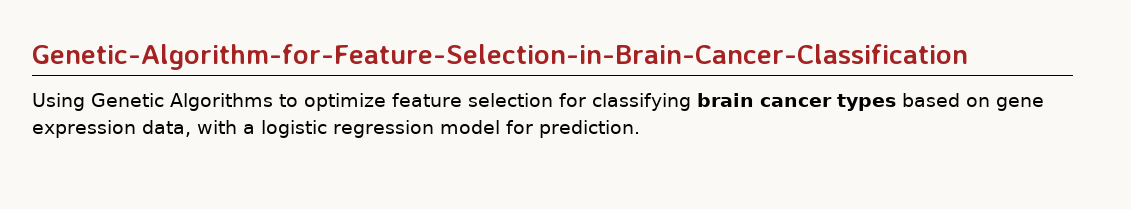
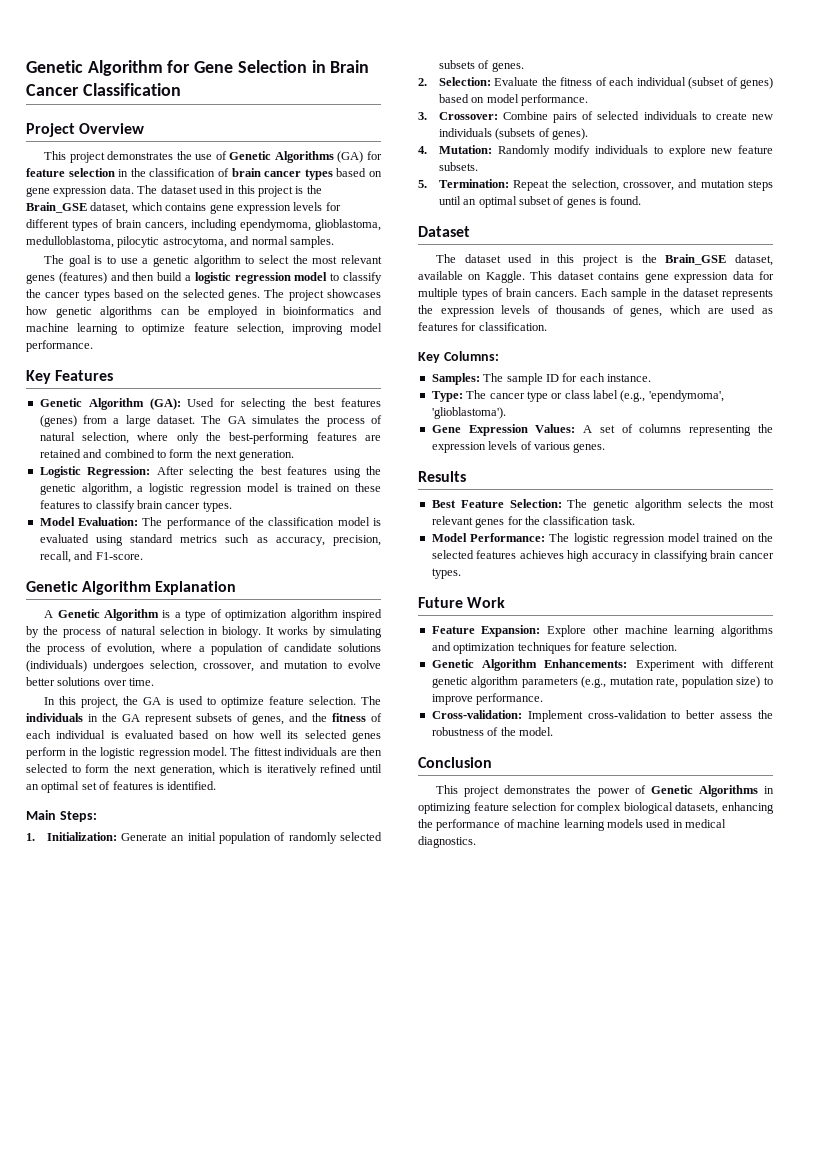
- Genetic-Algorithm-for-Feature-Selection-in-Brain-Cancer-Classification
- Using Genetic Algorithms to optimize feature selection for classifying brain cancer types based on gene expression data, with a logistic regression model for prediction.
+ Genetic Algorithm for Gene Selection in Brain Cancer Classification
+ Project Overview
+ This project demonstrates the use of Genetic Algorithms (GA) for feature selection in the classification of brain cancer types based on gene expression data. The dataset used in this project is the Brain_GSE dataset, which contains gene expression levels for different types of brain cancers, including ependymoma, glioblastoma, medulloblastoma, pilocytic astrocytoma, and normal samples.
+ The goal is to use a genetic algorithm to select the most relevant genes (features) and then build a logistic regression model to classify the cancer types based on the selected genes. The project showcases how genetic algorithms can be employed in bioinformatics and machine learning to optimize feature selection, improving model performance.
+ Key Features
+ Genetic Algorithm (GA): Used for selecting the best features (genes) from a large dataset. The GA simulates the process of natural selection, where only the best-performing features are retained and combined to form the next generation.
+ Logistic Regression: After selecting the best features using the genetic algorithm, a logistic regression model is trained on these features to classify brain cancer types.
+ Model Evaluation: The performance of the classification model is evaluated using standard metrics such as accuracy, precision, recall, and F1-score.
+ Genetic Algorithm Explanation
+ A Genetic Algorithm is a type of optimization algorithm inspired by the process of natural selection in biology. It works by simulating the process of evolution, where a population of candidate solutions (individuals) undergoes selection, crossover, and mutation to evolve better solutions over time.
+ In this project, the GA is used to optimize feature selection. The individuals in the GA represent subsets of genes, and the fitness of each individual is evaluated based on how well its selected genes perform in the logistic regression model. The fittest individuals are then selected to form the next generation, which is iteratively refined until an optimal set of features is identified.
+ Main Steps:
+ 1. Initialization: Generate an initial population of randomly selected subsets of genes.
+ 2. Selection: Evaluate the fitness of each individual (subset of genes) based on model performance.
+ 3. Crossover: Combine pairs of selected individuals to create new individuals (subsets of genes).
+ 4. Mutation: Randomly modify individuals to explore new feature subsets.
+ 5. Termination: Repeat the selection, crossover, and mutation steps until an optimal subset of genes is found.
+ Dataset
+ The dataset used in this project is the Brain_GSE dataset, available on Kaggle. This dataset contains gene expression data for multiple types of brain cancers. Each sample in the dataset represents the expression levels of thousands of genes, which are used as features for classification.
+ Key Columns:
+ Samples: The sample ID for each instance.
+ Type: The cancer type or class label (e.g., 'ependymoma', 'glioblastoma').
+ Gene Expression Values: A set of columns representing the expression levels of various genes.
+ Results
+ Best Feature Selection: The genetic algorithm selects the most relevant genes for the classification task.
+ Model Performance: The logistic regression model trained on the selected features achieves high accuracy in classifying brain cancer types.
+ Future Work
+ Feature Expansion: Explore other machine learning algorithms and optimization techniques for feature selection.
+ Genetic Algorithm Enhancements: Experiment with different genetic algorithm parameters (e.g., mutation rate, population size) to improve performance.
+ Cross-validation: Implement cross-validation to better assess the robustness of the model.
+ Conclusion
+ This project demonstrates the power of Genetic Algorithms in optimizing feature selection for complex biological datasets, enhancing the performance of machine learning models used in medical diagnostics.

